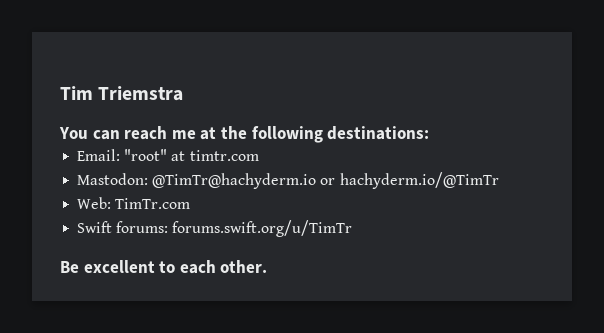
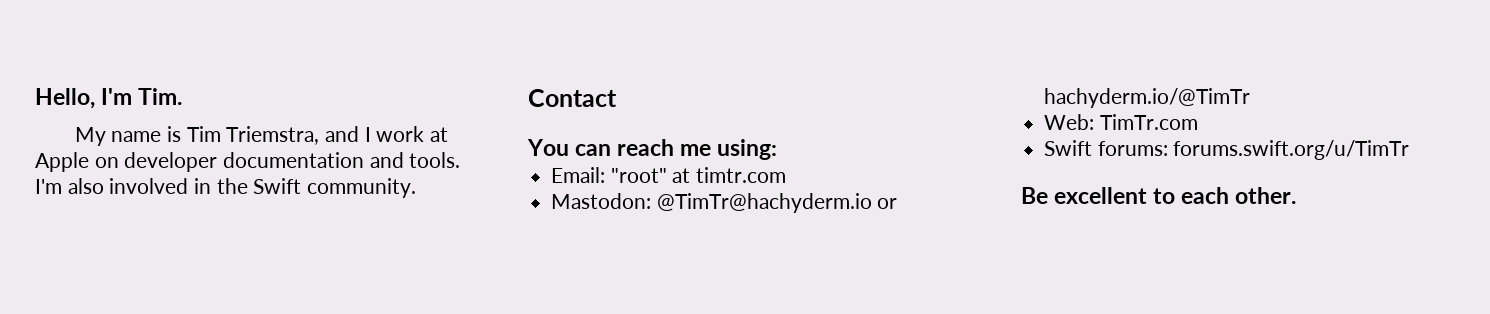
- Tim Triemstra
+ Hello, I'm Tim.
+ My name is Tim Triemstra, and I work at Apple on developer documentation and tools. I'm also involved in the Swift community.
+ Contact
- You can reach me at the following destinations:
+ You can reach me using:

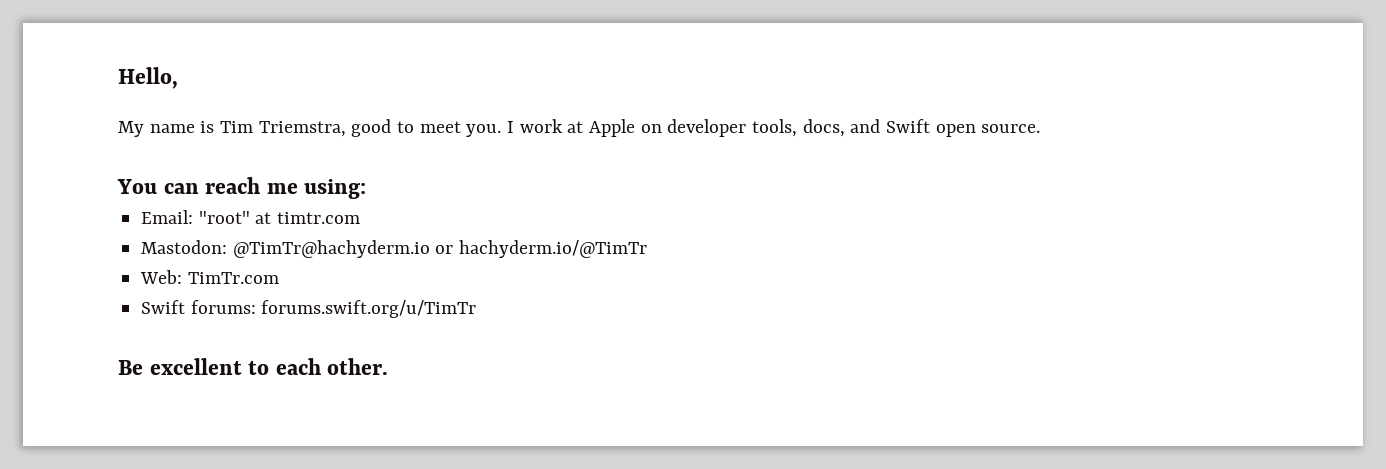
- Hello, I'm Tim.
+ Hello,
- My name is Tim Triemstra, and I work at Apple on developer documentation and tools. I'm also involved in the Swift community.
- Contact
+ My name is Tim Triemstra, good to meet you. I work at Apple on developer tools, docs, and Swift open source.

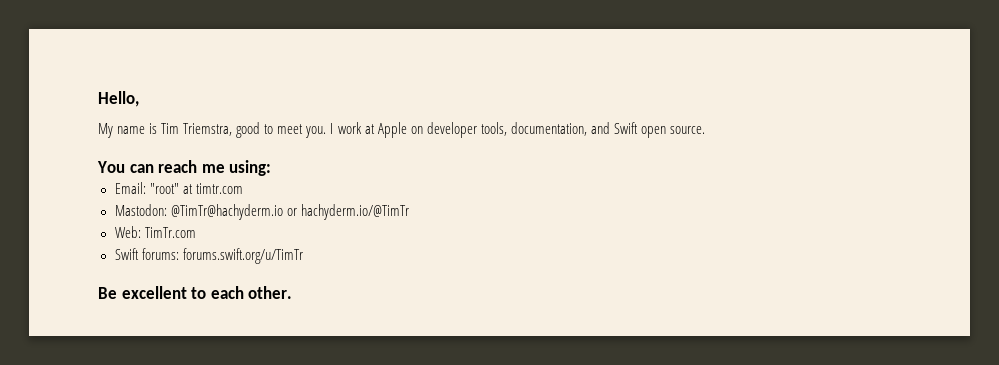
- I work at Apple on developer tools, docs, and Swift open source.
+ I work at Apple on developer tools, documentation, and Swift open source.

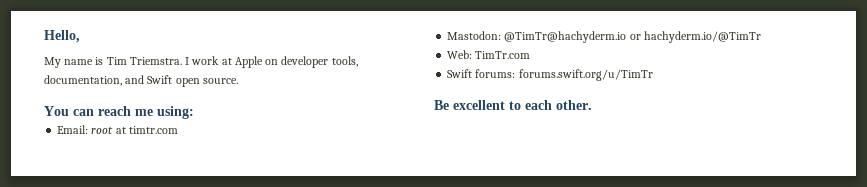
- My name is Tim Triemstra, good to meet you.
+ My name is Tim Triemstra.
- Email: "root" at timtr.com
+ Email: root at timtr.com

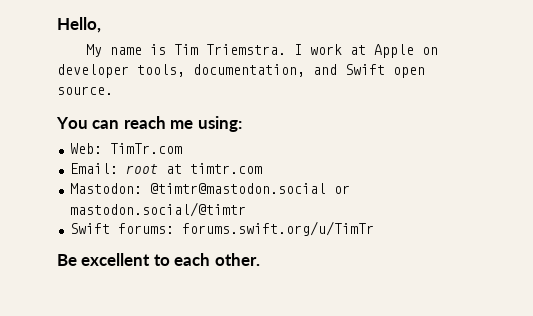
+ Web: TimTr.com
- Mastodon: @TimTr@hachyderm.io or hachyderm.io/@TimTr
- Web: TimTr.com
+ Mastodon: @timtr@mastodon.social or mastodon.social/@timtr

